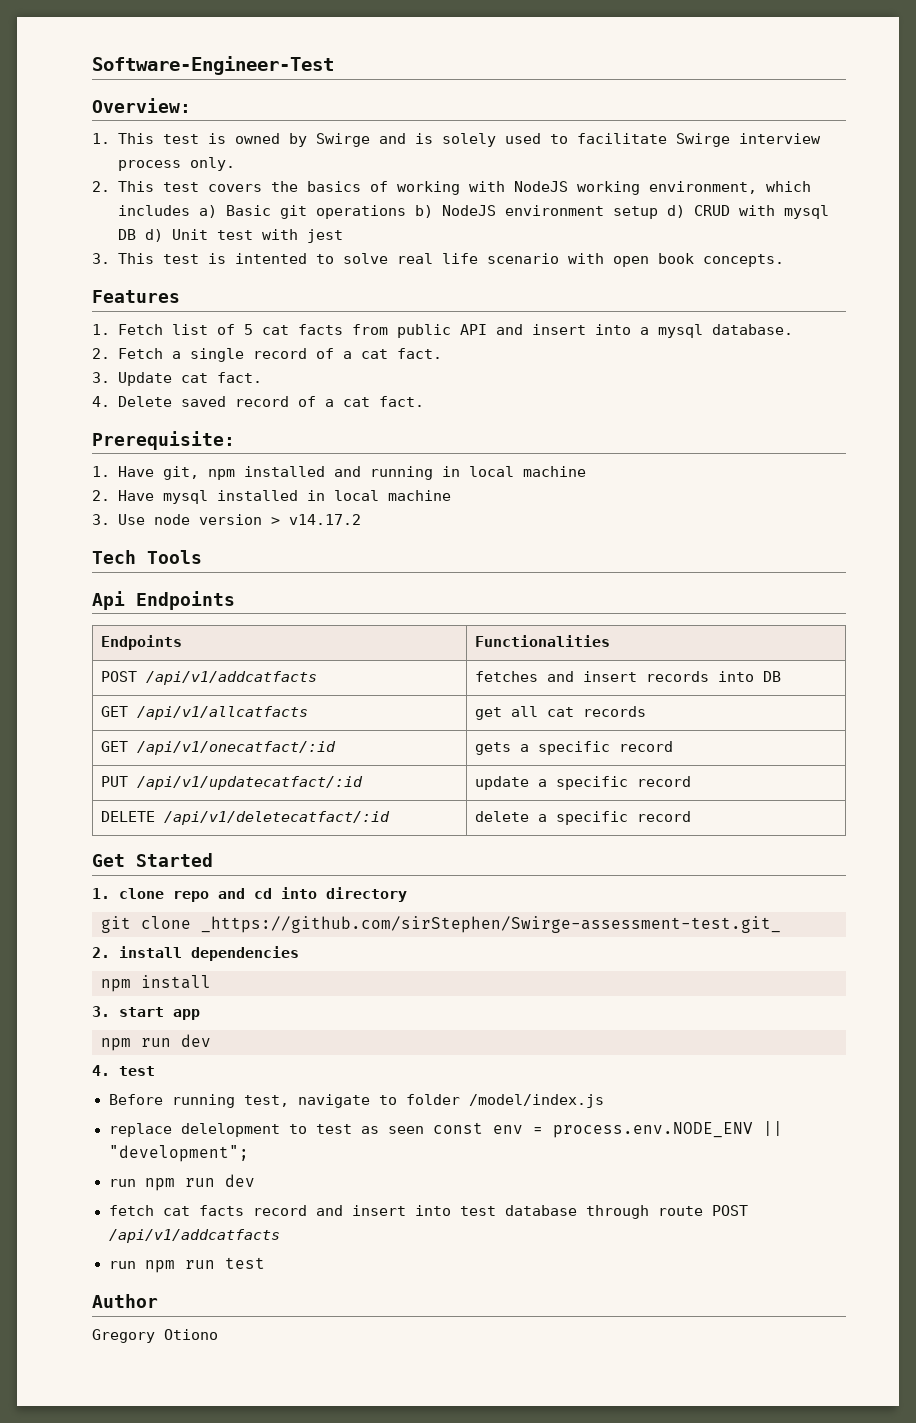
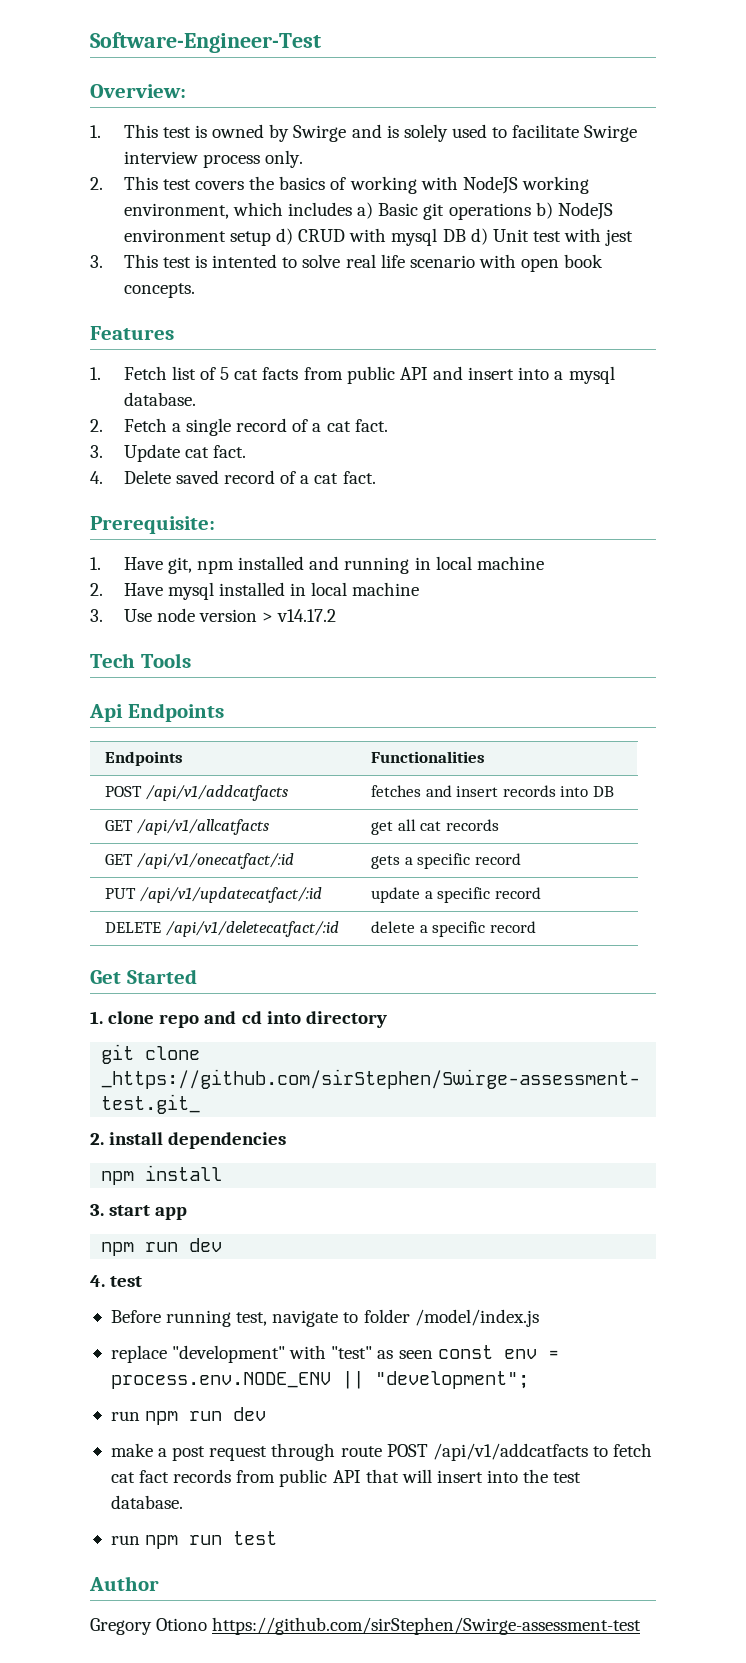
- replace delelopment to test as seen const env = process.env.NODE_ENV || "development";
+ replace "development" with "test" as seen const env = process.env.NODE_ENV || "development";
- fetch cat facts record and insert into test database through route POST /api/v1/addcatfacts
+ make a post request through route POST /api/v1/addcatfacts to fetch cat fact records from public API that will insert into the test database.
- Gregory Otiono
+ Gregory Otiono https://github.com/sirStephen/Swirge-assessment-test

